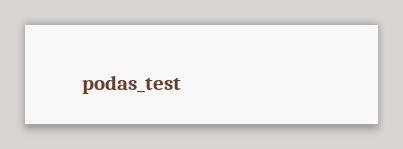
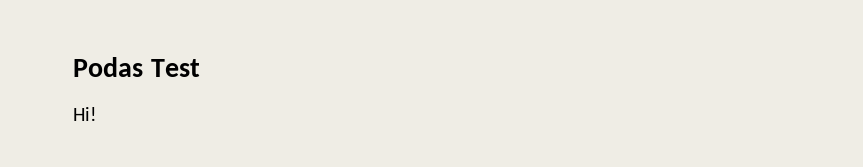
- podas_test
+ Podas Test
+ Hi!

